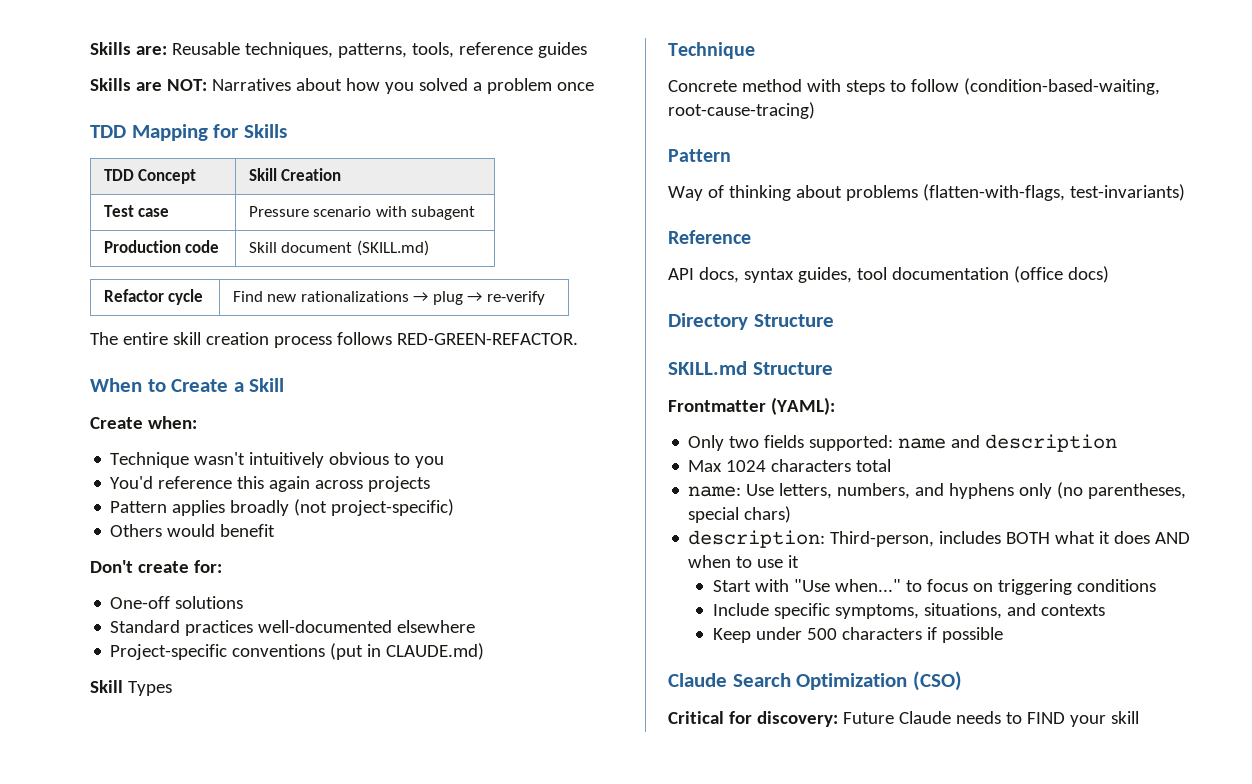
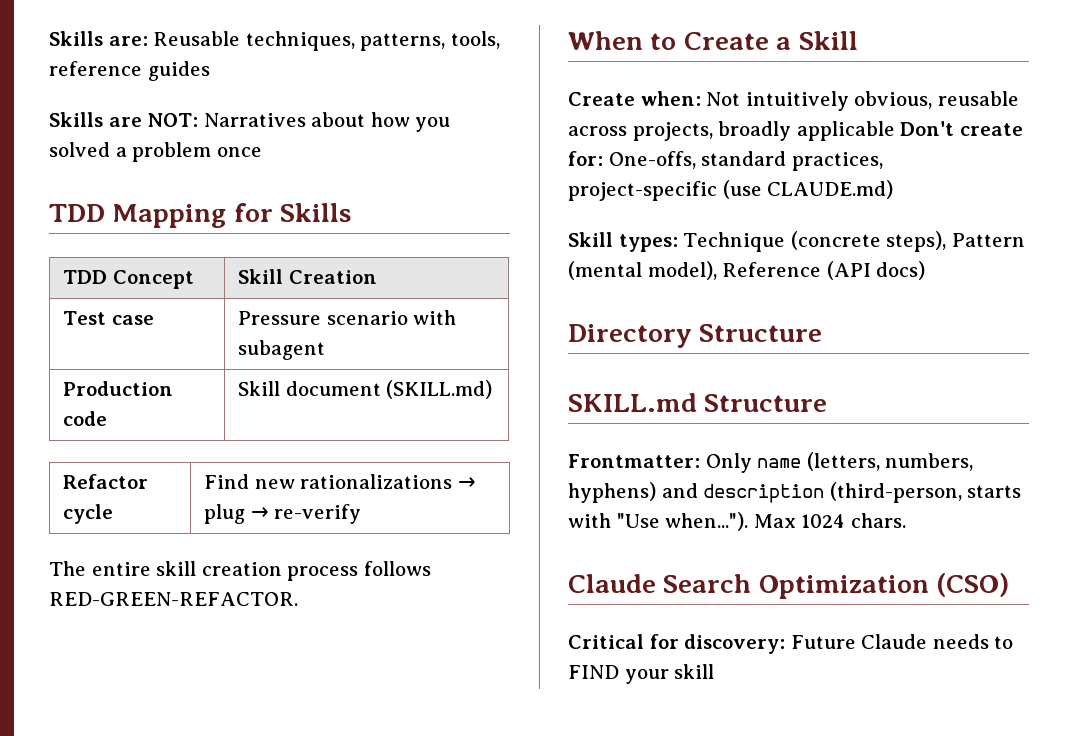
- Create when:
- Technique wasn't intuitively obvious to you
- You'd reference this again across projects
- Pattern applies broadly (not project-specific)
- Others would benefit
- Don't create for:
- One-off solutions
- Standard practices well-documented elsewhere
- Project-specific conventions (put in CLAUDE.md)
+ Create when: Not intuitively obvious, reusable across projects, broadly applicable Don't create for: One-offs, standard practices, project-specific (use CLAUDE.md)
- Skill Types
- Technique
- Concrete method with steps to follow (condition-based-waiting, root-cause-tracing)
- Pattern
- Way of thinking about problems (flatten-with-flags, test-invariants)
- Reference
- API docs, syntax guides, tool documentation (office docs)
+ Skill types: Technique (concrete steps), Pattern (mental model), Reference (API docs)
- Frontmatter (YAML):
- Only two fields supported: name and description
- Max 1024 characters total
- name: Use letters, numbers, and hyphens only (no parentheses, special chars)
- description: Third-person, includes BOTH what it does AND when to use it
- Start with "Use when..." to focus on triggering conditions
- Include specific symptoms, situations, and contexts
- Keep under 500 characters if possible
+ Frontmatter: Only name (letters, numbers, hyphens) and description (third-person, starts with "Use when..."). Max 1024 chars.

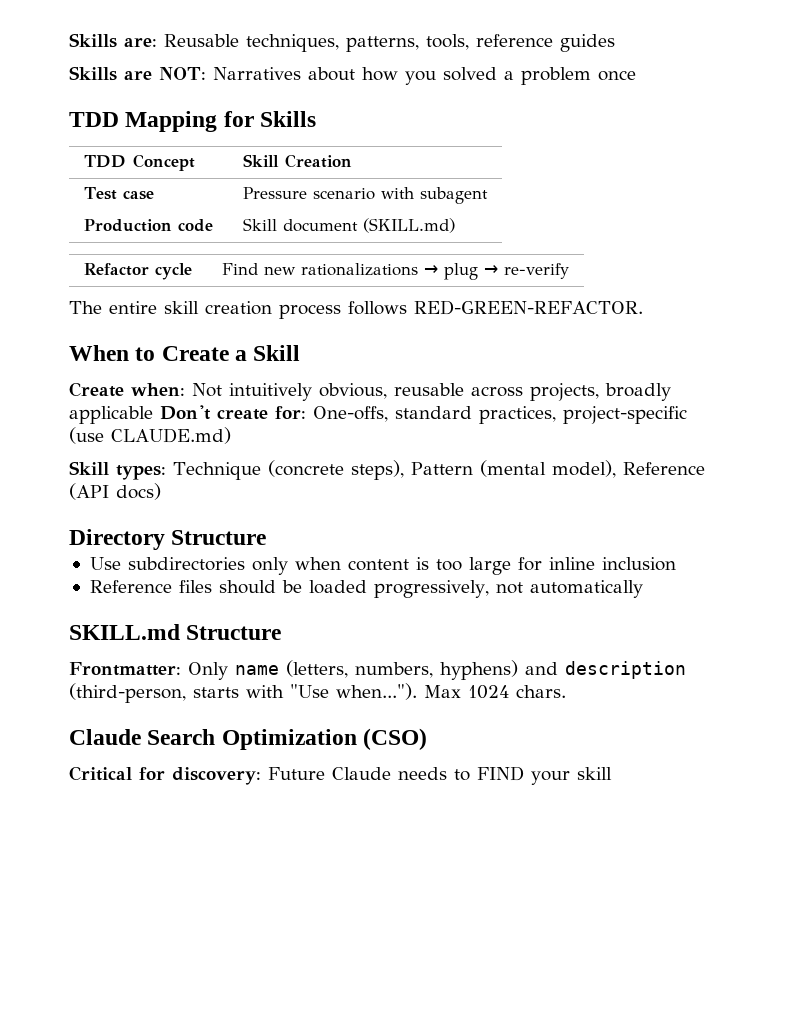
+ Use subdirectories only when content is too large for inline inclusion
+ Reference files should be loaded progressively, not automatically

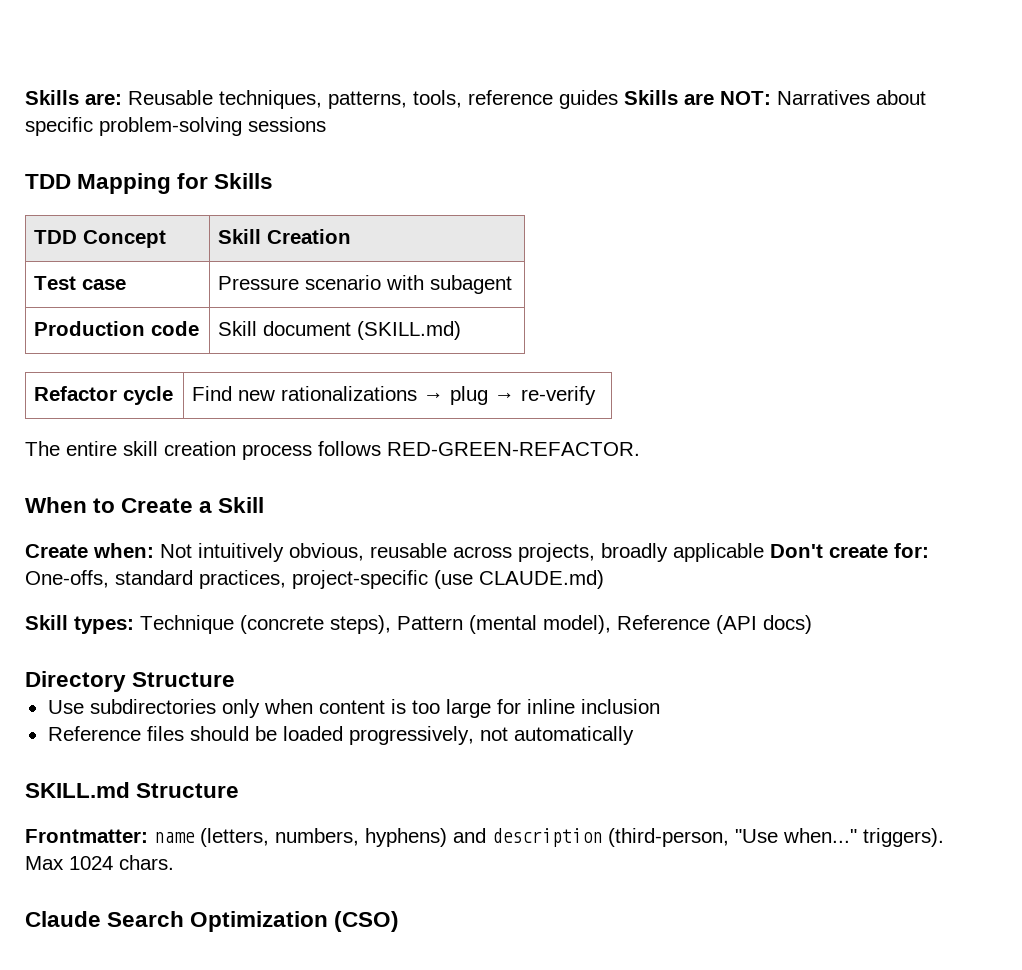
- Skills are: Reusable techniques, patterns, tools, reference guides
- Skills are NOT: Narratives about how you solved a problem once
+ Skills are: Reusable techniques, patterns, tools, reference guides Skills are NOT: Narratives about specific problem-solving sessions
- Frontmatter: Only name (letters, numbers, hyphens) and description (third-person, starts with "Use when..."). Max 1024 chars.
+ Frontmatter: name (letters, numbers, hyphens) and description (third-person, "Use when..." triggers). Max 1024 chars.
- Critical for discovery: Future Claude needs to FIND your skill

